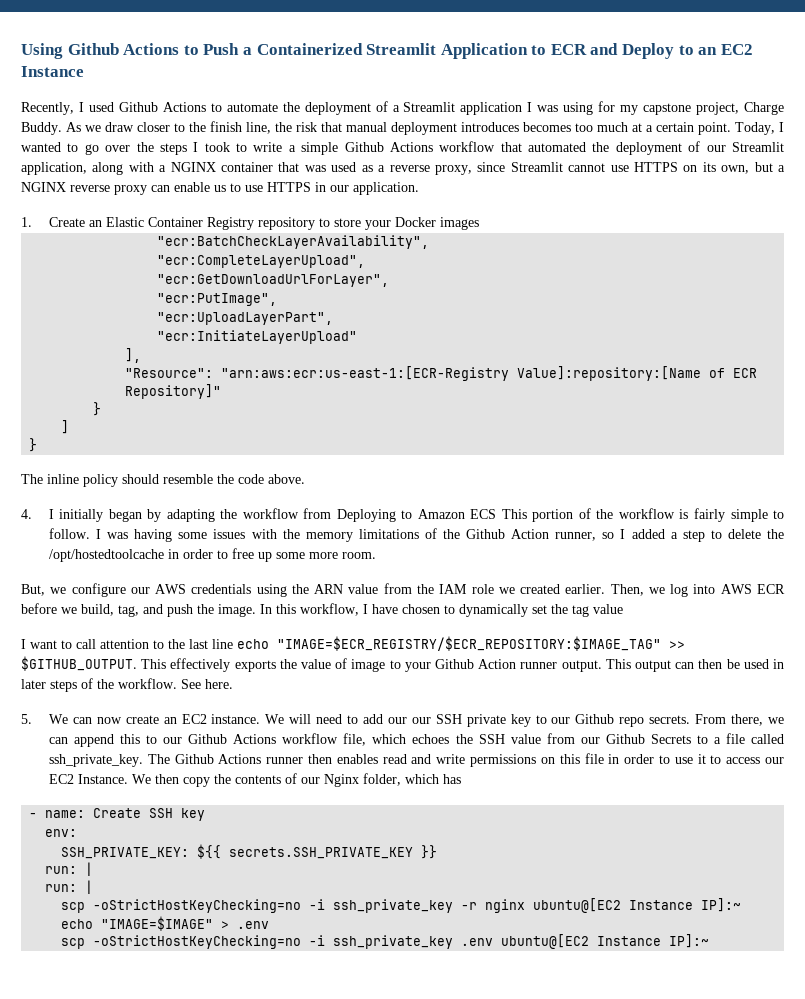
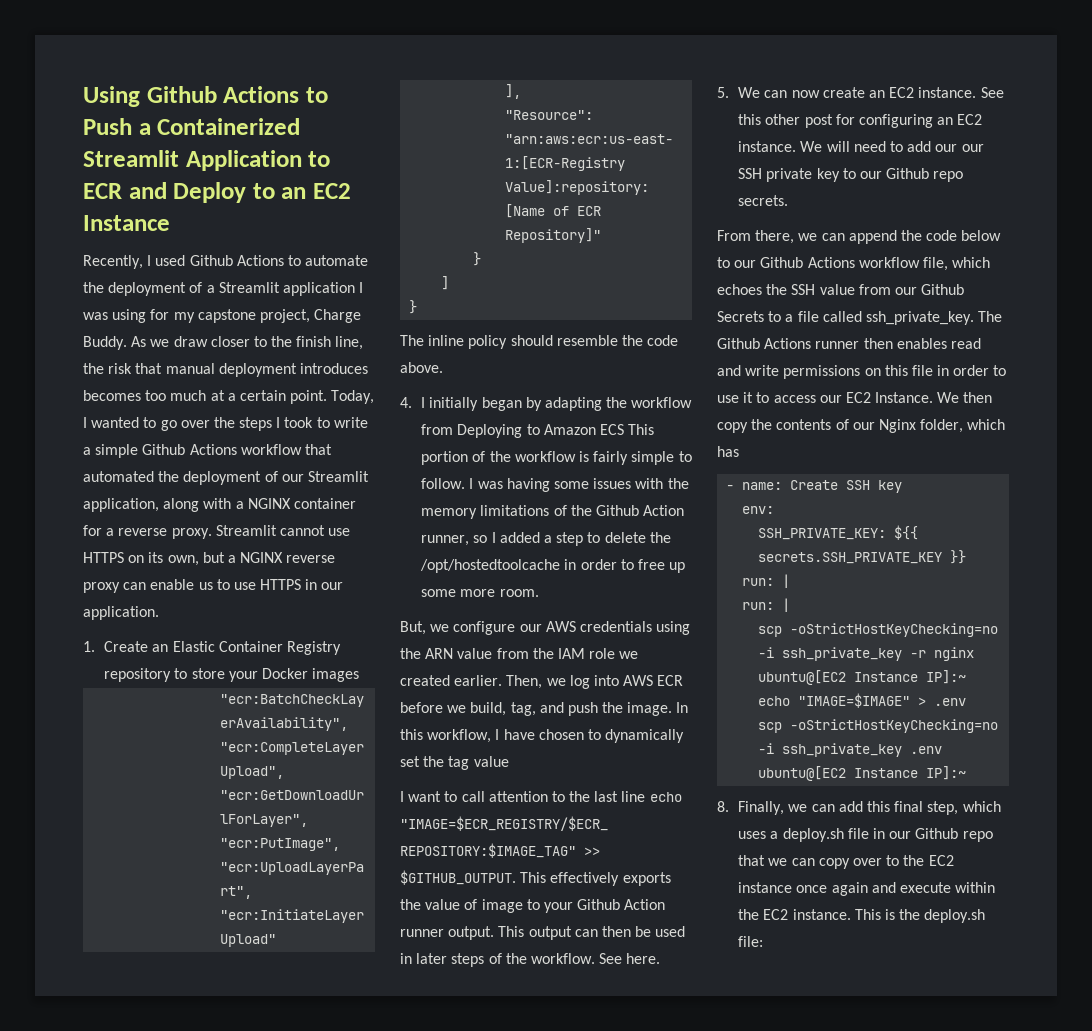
- Today, I wanted to go over the steps I took to write a simple Github Actions workflow that automated the deployment of our Streamlit application, along with a NGINX container that was used as a reverse proxy, since Streamlit cannot use HTTPS on its own, but a NGINX reverse proxy can enable us to use HTTPS in our application.
+ Today, I wanted to go over the steps I took to write a simple Github Actions workflow that automated the deployment of our Streamlit application, along with a NGINX container for a reverse proxy. Streamlit cannot use HTTPS on its own, but a NGINX reverse proxy can enable us to use HTTPS in our application.
+ See this other post for configuring an EC2 instance.
- We will need to add our our SSH private key to our Github repo secrets. From there, we can append this to our Github Actions workflow file, which echoes the SSH value from our Github Secrets to a file called ssh_private_key.
+ We will need to add our our SSH private key to our Github repo secrets.
+ From there, we can append the code below to our Github Actions workflow file, which echoes the SSH value from our Github Secrets to a file called ssh_private_key.
+ 8. Finally, we can add this final step, which uses a deploy.sh file in our Github repo that we can copy over to the EC2 instance once again and execute within the EC2 instance. This is the deploy.sh file:

